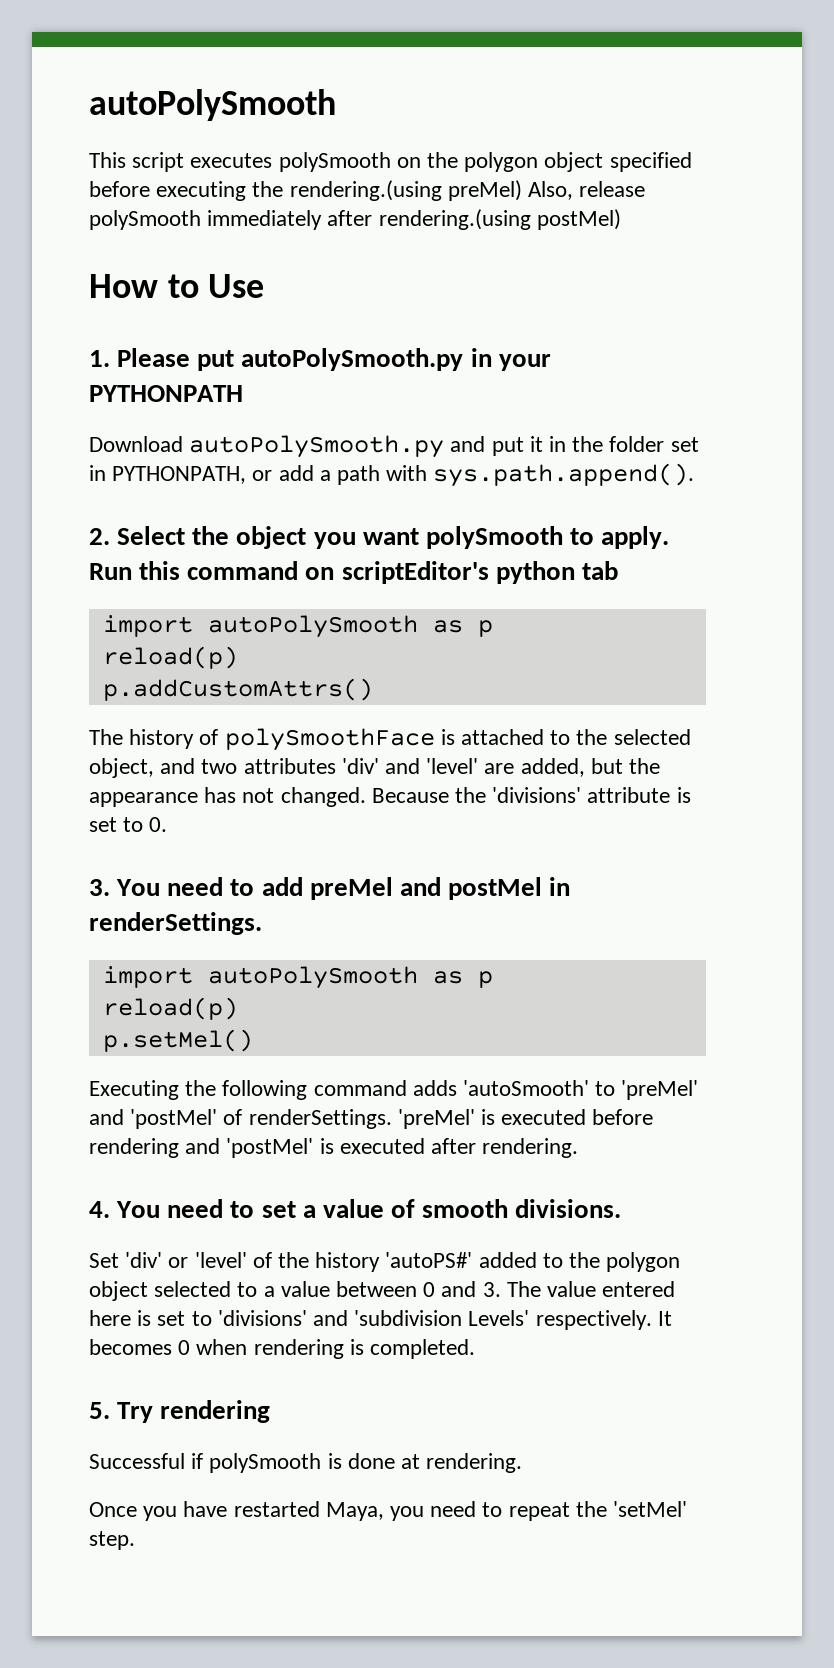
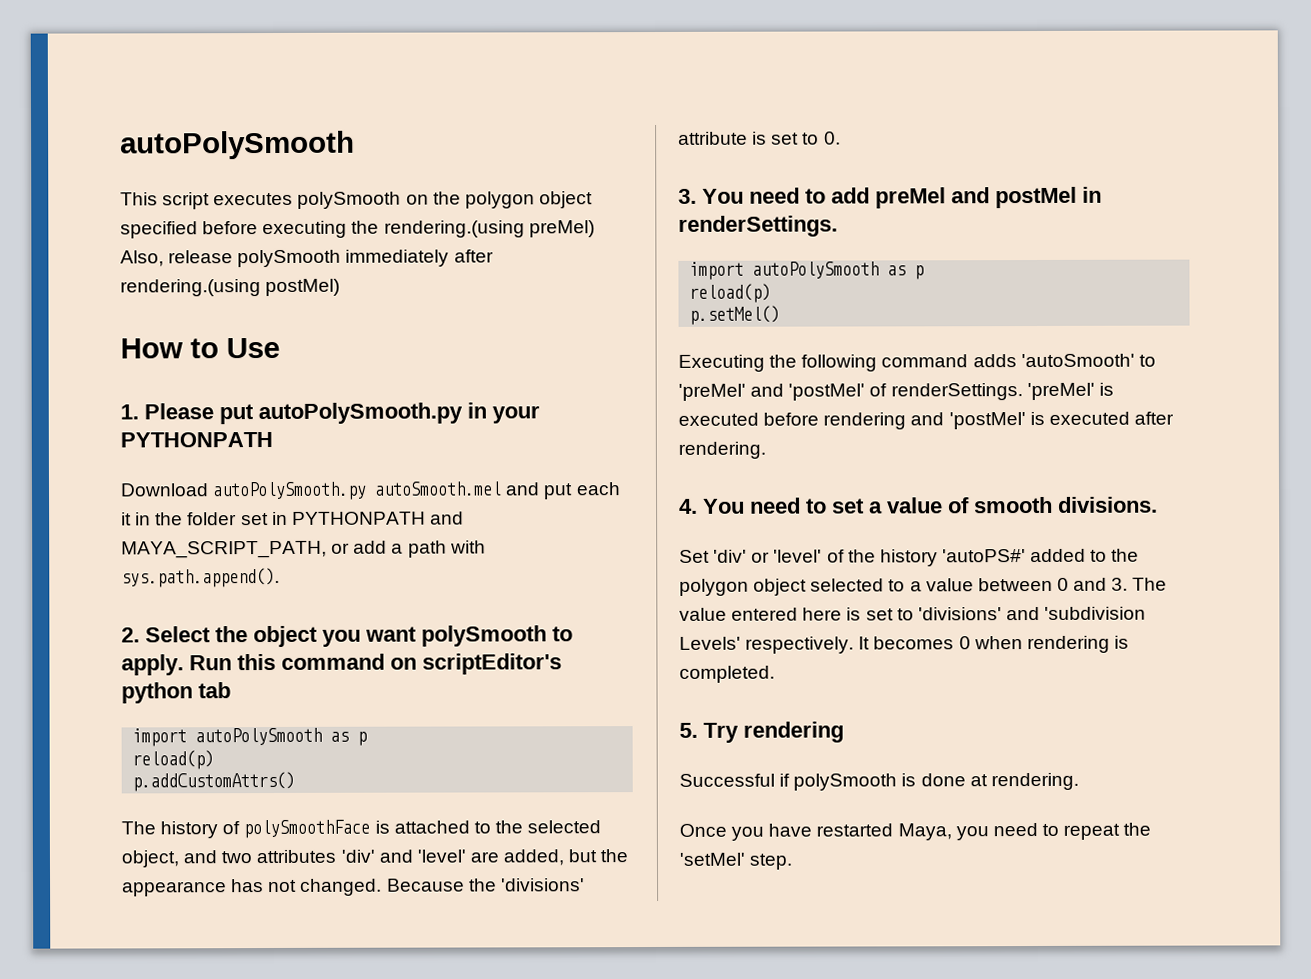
- Download autoPolySmooth.py and put it in the folder set in PYTHONPATH, or add a path with sys.path.append().
+ Download autoPolySmooth.py autoSmooth.mel and put each it in the folder set in PYTHONPATH and MAYA_SCRIPT_PATH, or add a path with sys.path.append().

